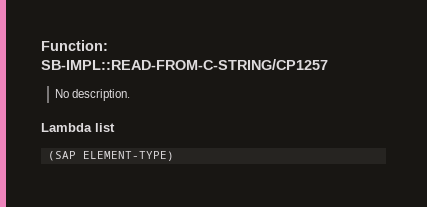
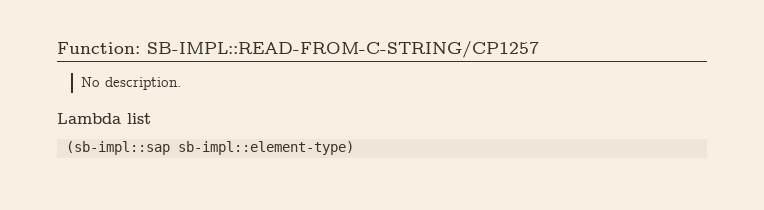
- (SAP ELEMENT-TYPE)
+ (sb-impl::sap sb-impl::element-type)

